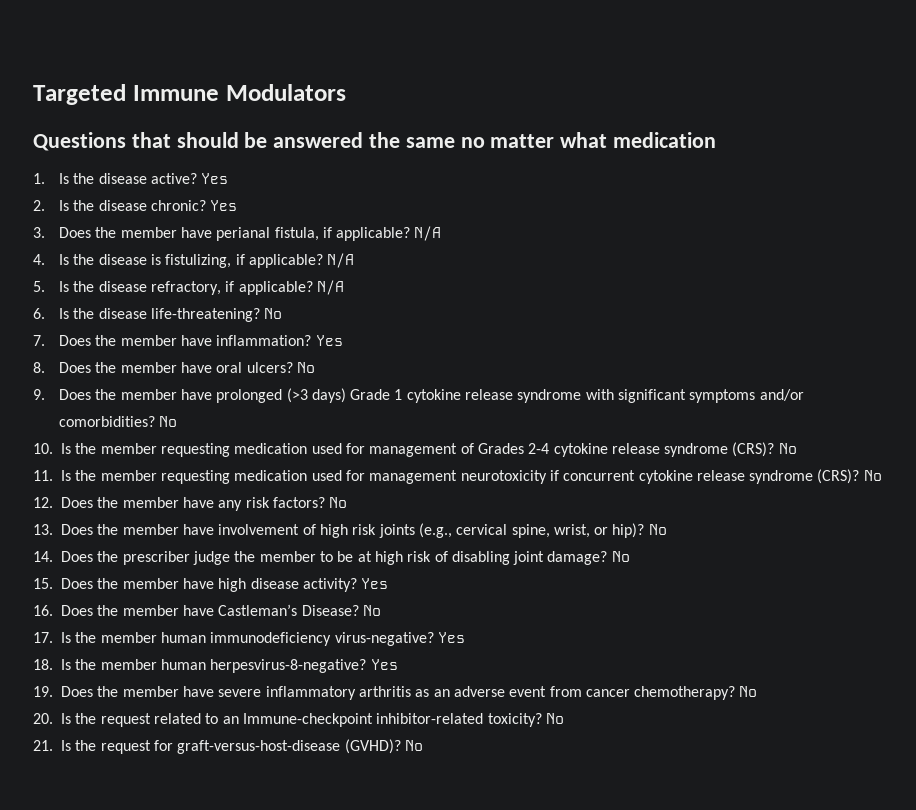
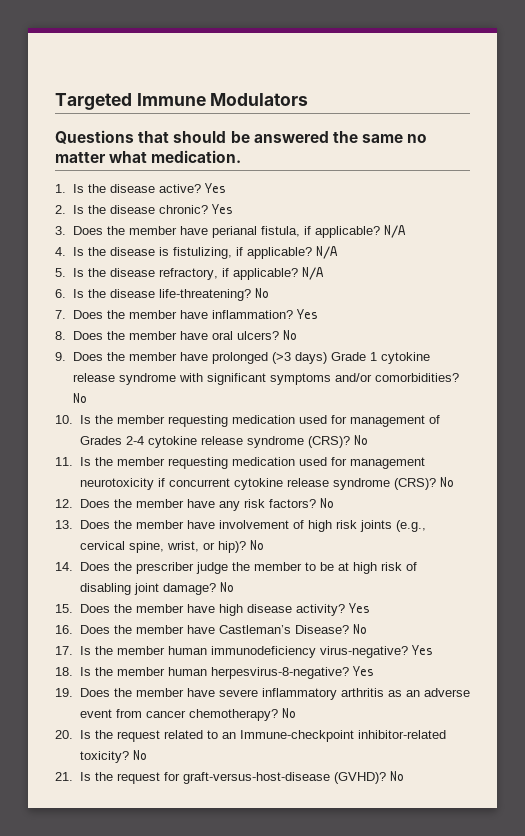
- Questions that should be answered the same no matter what medication
+ Questions that should be answered the same no matter what medication.

